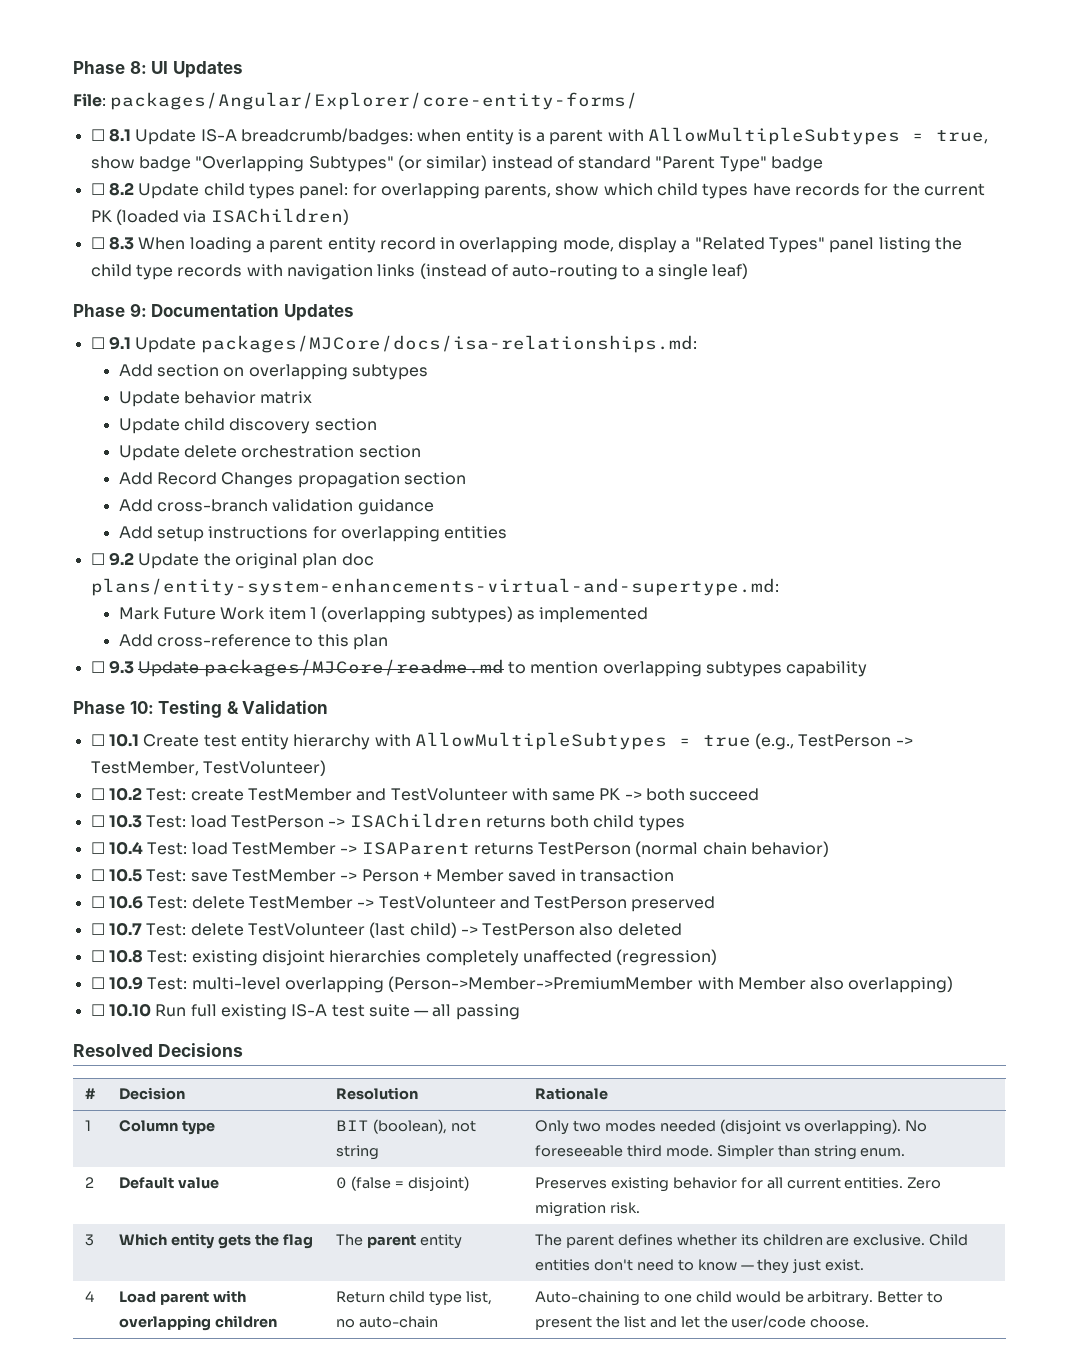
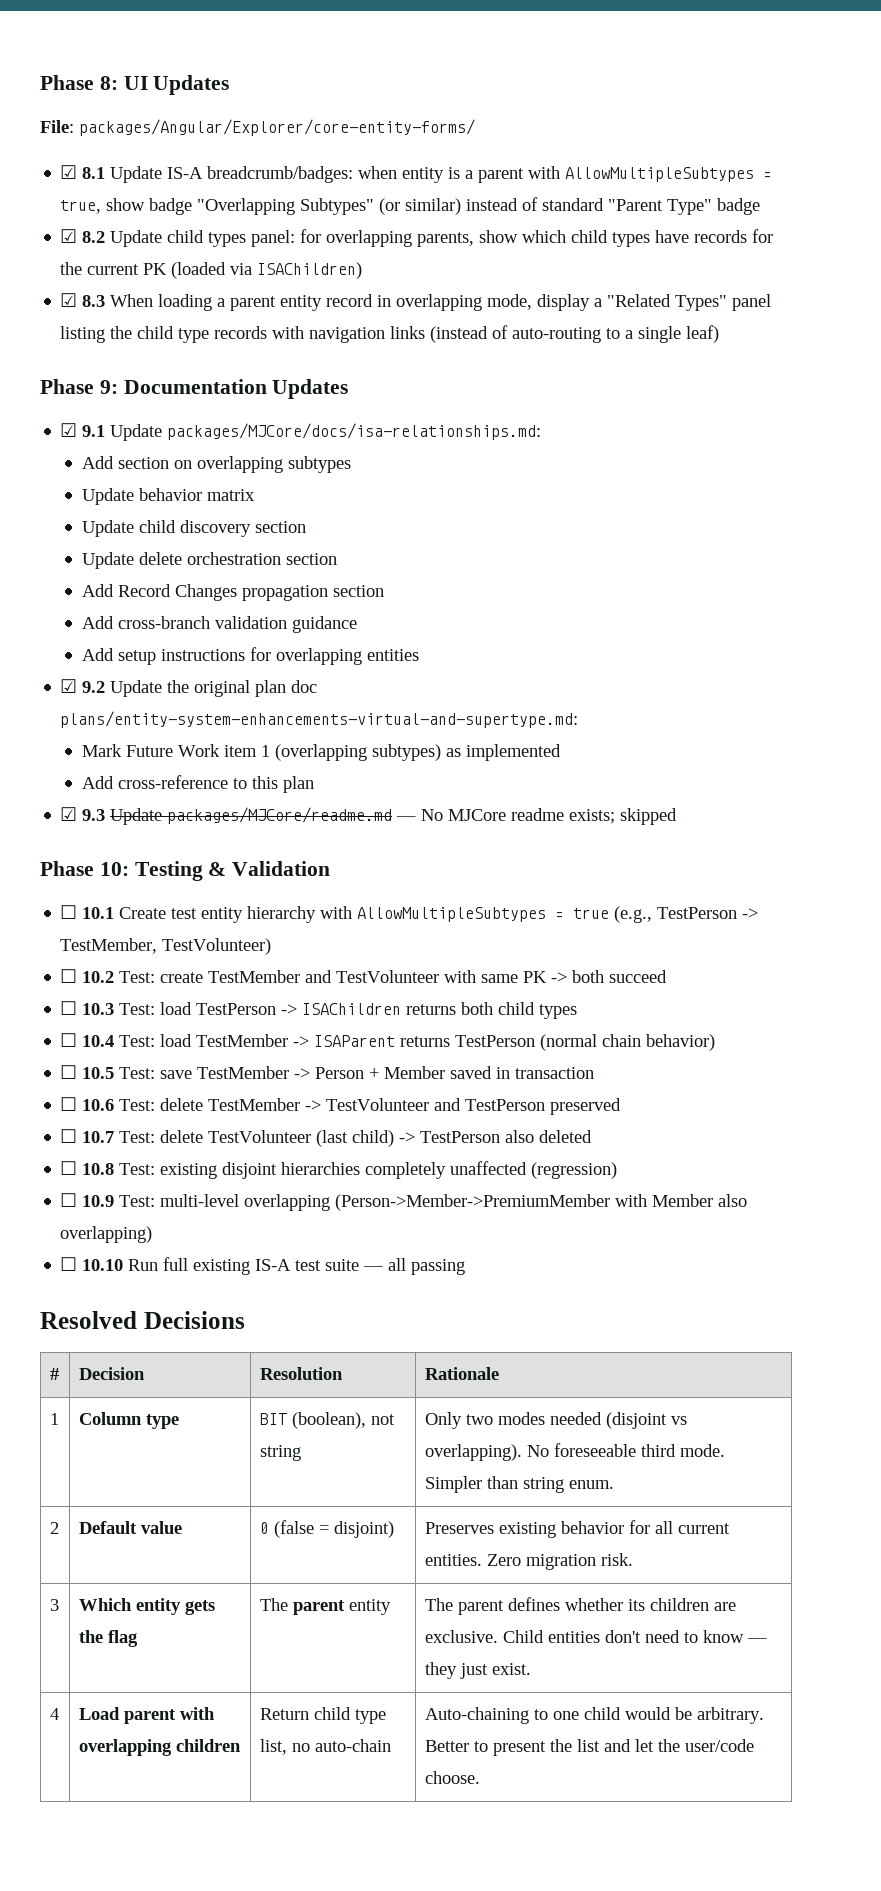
- ☐ 8.1 Update IS-A breadcrumb/badges: when entity is a parent with AllowMultipleSubtypes = true, show badge "Overlapping Subtypes" (or similar) instead of standard "Parent Type" badge
+ ☑ 8.1 Update IS-A breadcrumb/badges: when entity is a parent with AllowMultipleSubtypes = true, show badge "Overlapping Subtypes" (or similar) instead of standard "Parent Type" badge
- ☐ 8.2 Update child types panel: for overlapping parents, show which child types have records for the current PK (loaded via ISAChildren)
+ ☑ 8.2 Update child types panel: for overlapping parents, show which child types have records for the current PK (loaded via ISAChildren)
- ☐ 8.3 When loading a parent entity record in overlapping mode, display a "Related Types" panel listing the child type records with navigation links (instead of auto-routing to a single leaf)
+ ☑ 8.3 When loading a parent entity record in overlapping mode, display a "Related Types" panel listing the child type records with navigation links (instead of auto-routing to a single leaf)
- ☐ 9.1 Update packages/MJCore/docs/isa-relationships.md:
+ ☑ 9.1 Update packages/MJCore/docs/isa-relationships.md:
- ☐ 9.2 Update the original plan doc plans/entity-system-enhancements-virtual-and-supertype.md:
+ ☑ 9.2 Update the original plan doc plans/entity-system-enhancements-virtual-and-supertype.md:
- ☐ 9.3 Update packages/MJCore/readme.md to mention overlapping subtypes capability
+ ☑ 9.3 Update packages/MJCore/readme.md — No MJCore readme exists; skipped

